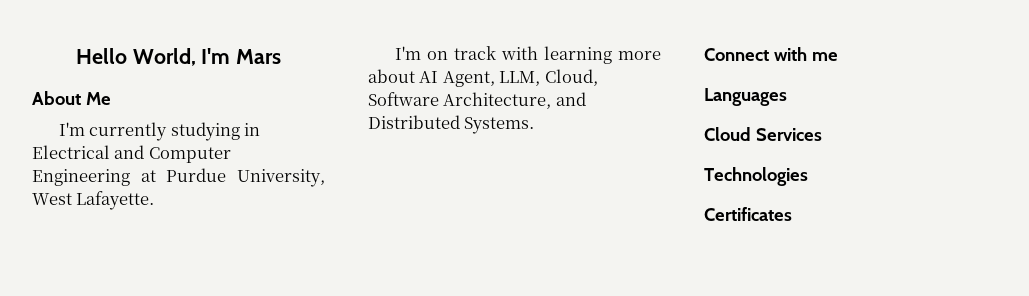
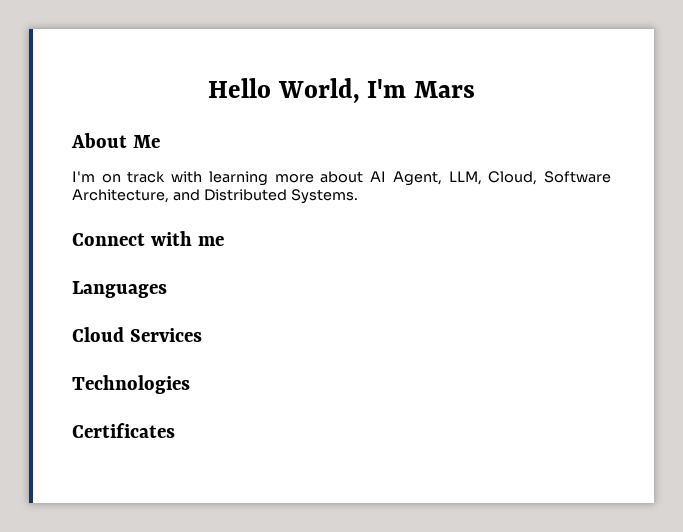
- I'm currently studying in Electrical and Computer Engineering at Purdue University, West Lafayette.

